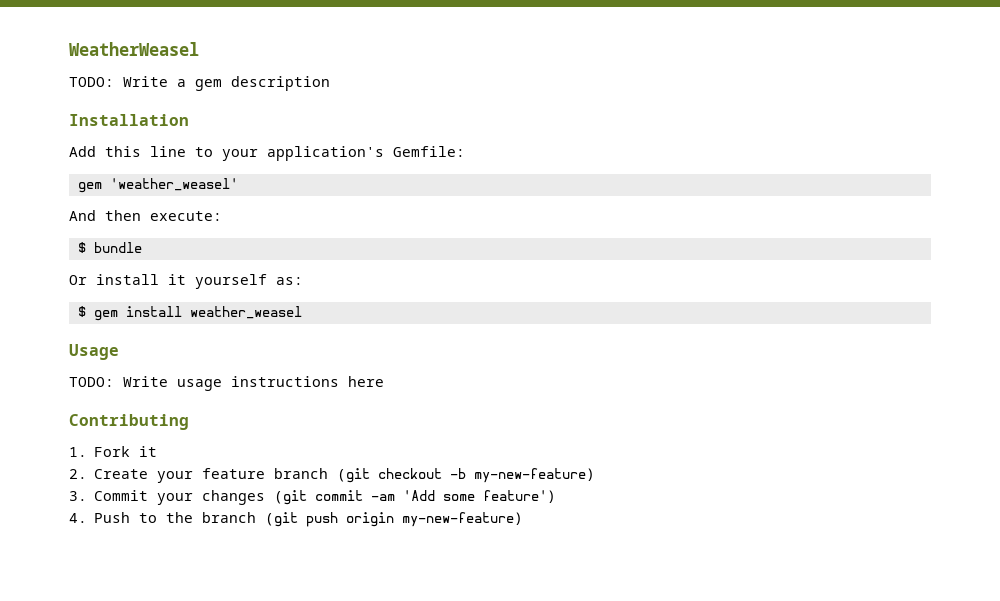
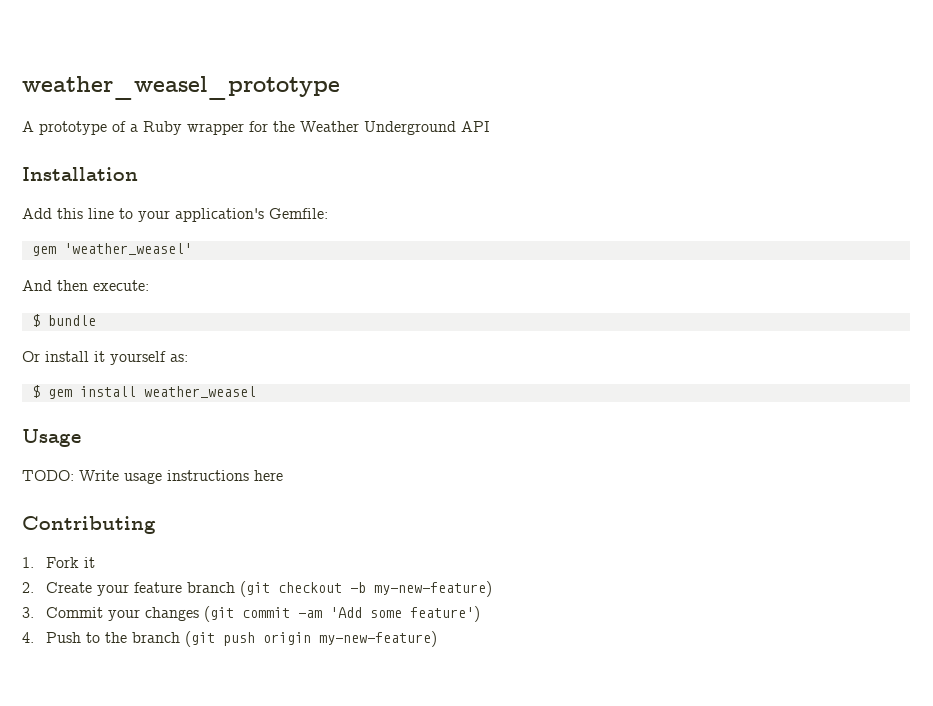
- WeatherWeasel
- TODO: Write a gem description
+ weather_weasel_prototype
+ A prototype of a Ruby wrapper for the Weather Underground API

